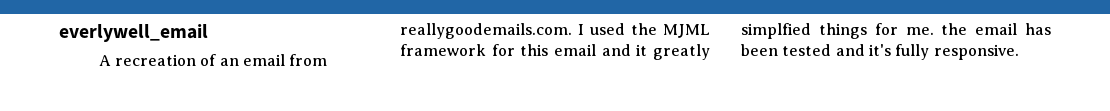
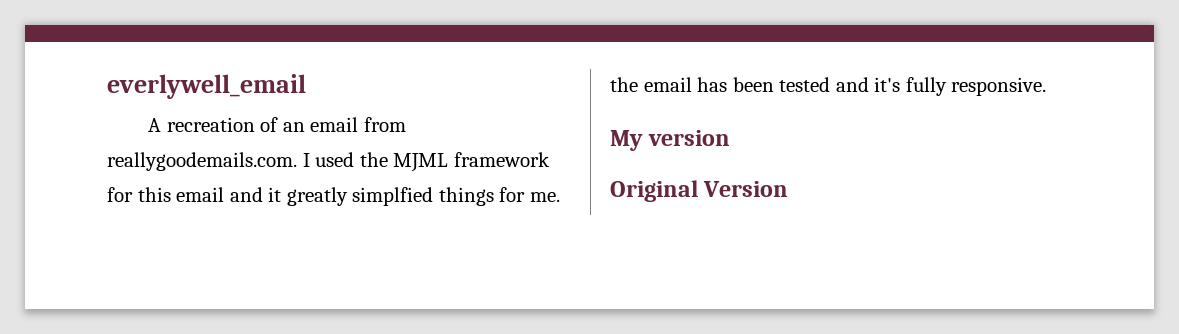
+ My version
+ Original Version

